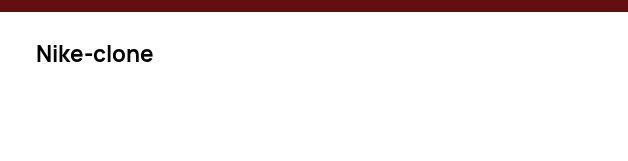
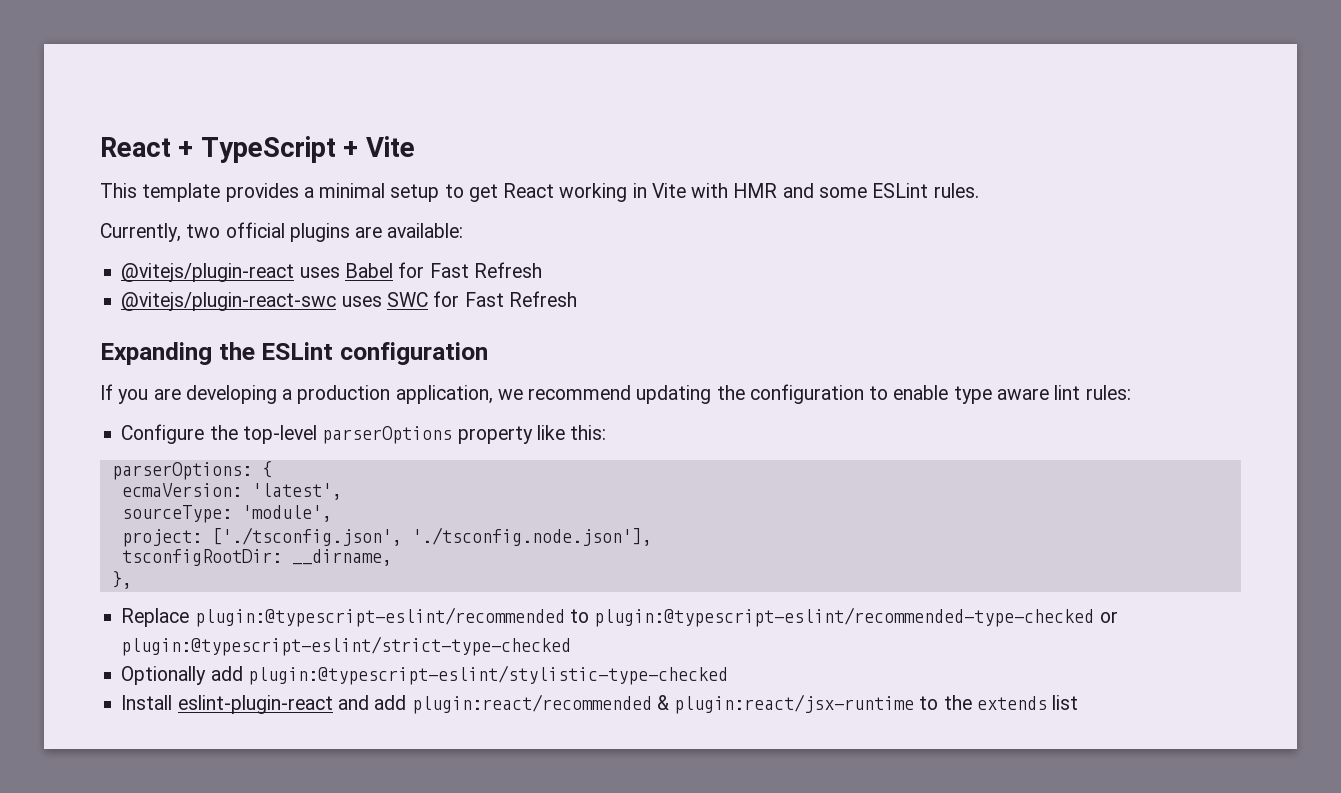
- Nike-clone
+ React + TypeScript + Vite
+ This template provides a minimal setup to get React working in Vite with HMR and some ESLint rules.
+ Currently, two official plugins are available:
+ @vitejs/plugin-react uses Babel for Fast Refresh
+ @vitejs/plugin-react-swc uses SWC for Fast Refresh
+ Expanding the ESLint configuration
+ If you are developing a production application, we recommend updating the configuration to enable type aware lint rules:
+ Configure the top-level parserOptions property like this:
+ parserOptions: {
+ ecmaVersion: 'latest',
+ sourceType: 'module',
+ project: ['./tsconfig.json', './tsconfig.node.json'],
+ tsconfigRootDir: __dirname,
+ },
+ Replace plugin:@typescript-eslint/recommended to plugin:@typescript-eslint/recommended-type-checked or plugin:@typescript-eslint/strict-type-checked
+ Optionally add plugin:@typescript-eslint/stylistic-type-checked
+ Install eslint-plugin-react and add plugin:react/recommended & plugin:react/jsx-runtime to the extends list

